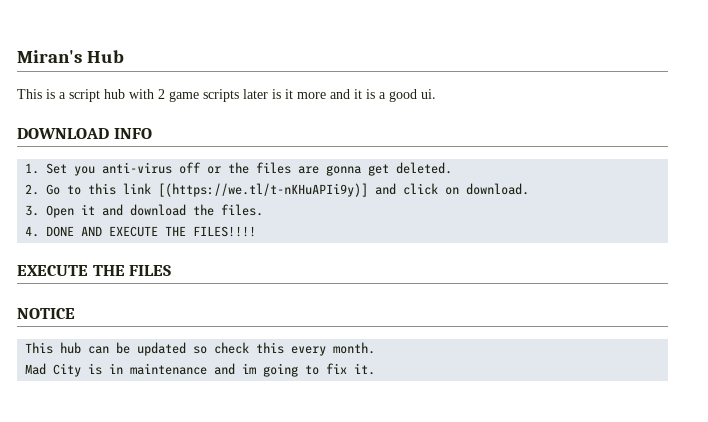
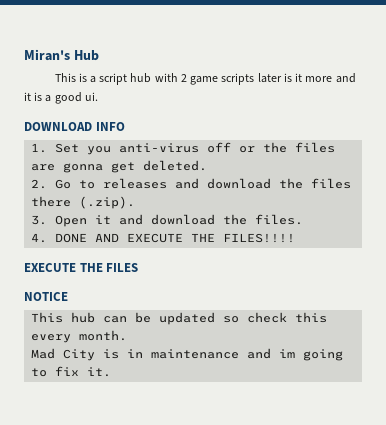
- 2. Go to this link [(https://we.tl/t-nKHuAPIi9y)] and click on download.
+ 2. Go to releases and download the files there (.zip).

